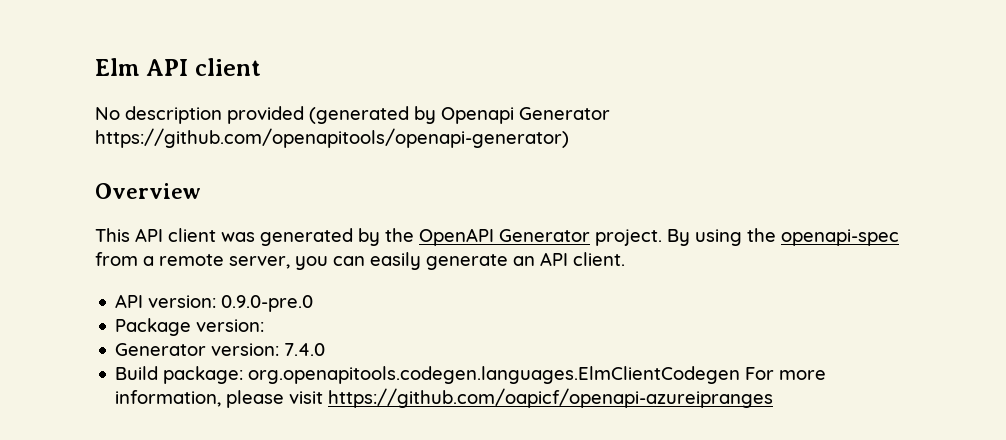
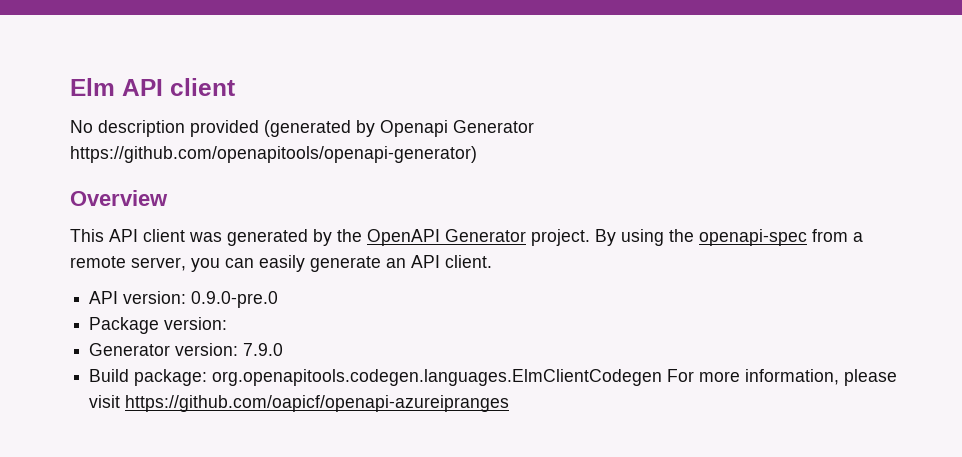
- Generator version: 7.4.0
+ Generator version: 7.9.0

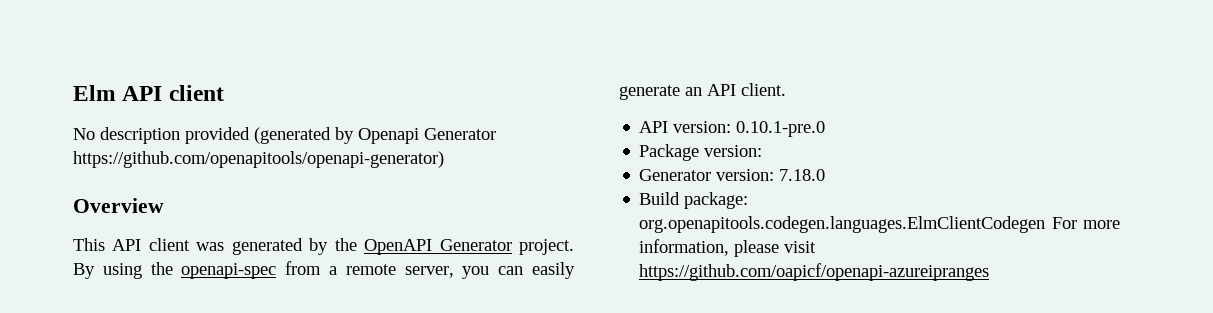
- API version: 0.9.0-pre.0
+ API version: 0.10.1-pre.0
- Generator version: 7.9.0
+ Generator version: 7.18.0

